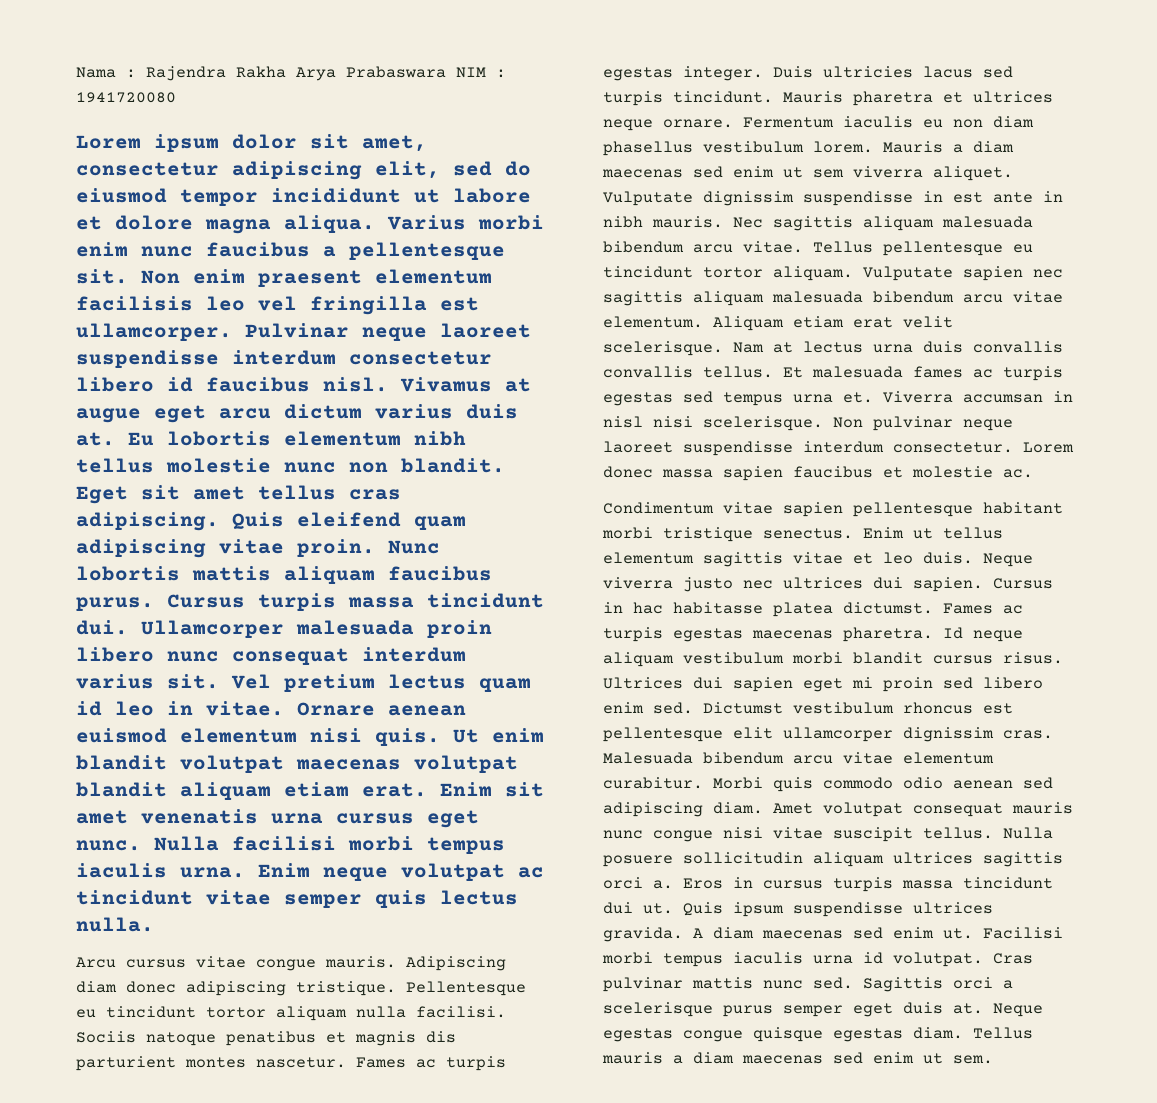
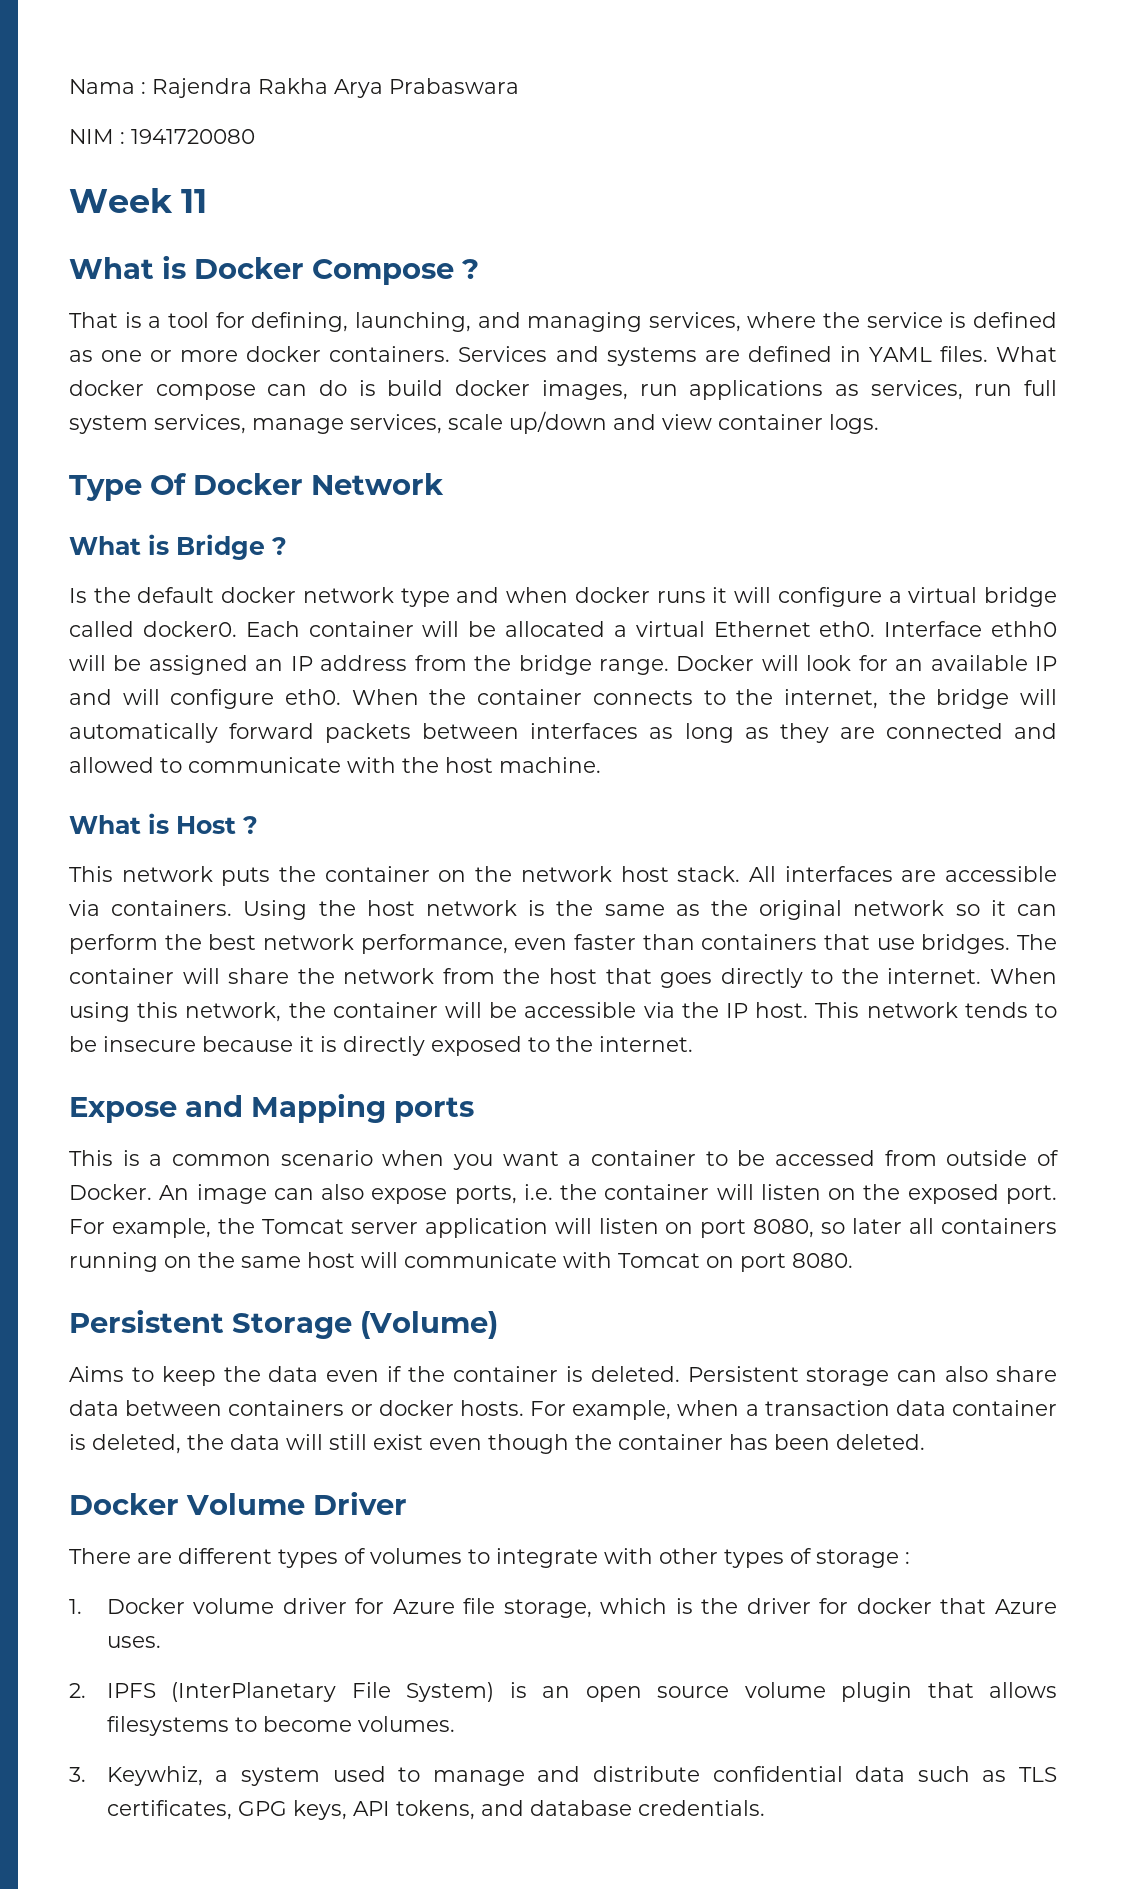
- Nama : Rajendra Rakha Arya Prabaswara NIM : 1941720080
+ Nama : Rajendra Rakha Arya Prabaswara
+ NIM : 1941720080
- Lorem ipsum dolor sit amet, consectetur adipiscing elit, sed do eiusmod tempor incididunt ut labore et dolore magna aliqua. Varius morbi enim nunc faucibus a pellentesque sit. Non enim praesent elementum facilisis leo vel fringilla est ullamcorper. Pulvinar neque laoreet suspendisse interdum consectetur libero id faucibus nisl. Vivamus at augue eget arcu dictum varius duis at. Eu lobortis elementum nibh tellus molestie nunc non blandit. Eget sit amet tellus cras adipiscing. Quis eleifend quam adipiscing vitae proin. Nunc lobortis mattis aliquam faucibus purus. Cursus turpis massa tincidunt dui. Ullamcorper malesuada proin libero nunc consequat interdum varius sit. Vel pretium lectus quam id leo in vitae. Ornare aenean euismod elementum nisi quis. Ut enim blandit volutpat maecenas volutpat blandit aliquam etiam erat. Enim sit amet venenatis urna cursus eget nunc. Nulla facilisi morbi tempus iaculis urna. Enim neque volutpat ac tincidunt vitae semper quis lectus nulla.
- Arcu cursus vitae congue mauris. Adipiscing diam donec adipiscing tristique. Pellentesque eu tincidunt tortor aliquam nulla facilisi. Sociis natoque penatibus et magnis dis parturient montes nascetur. Fames ac turpis egestas integer. Duis ultricies lacus sed turpis tincidunt. Mauris pharetra et ultrices neque ornare. Fermentum iaculis eu non diam phasellus vestibulum lorem. Mauris a diam maecenas sed enim ut sem viverra aliquet. Vulputate dignissim suspendisse in est ante in nibh mauris. Nec sagittis aliquam malesuada bibendum arcu vitae. Tellus pellentesque eu tincidunt tortor aliquam. Vulputate sapien nec sagittis aliquam malesuada bibendum arcu vitae elementum. Aliquam etiam erat velit scelerisque. Nam at lectus urna duis convallis convallis tellus. Et malesuada fames ac turpis egestas sed tempus urna et. Viverra accumsan in nisl nisi scelerisque. Non pulvinar neque laoreet suspendisse interdum consectetur. Lorem donec massa sapien faucibus et molestie ac.
- Condimentum vitae sapien pellentesque habitant morbi tristique senectus. Enim ut tellus elementum sagittis vitae et leo duis. Neque viverra justo nec ultrices dui sapien. Cursus in hac habitasse platea dictumst. Fames ac turpis egestas maecenas pharetra. Id neque aliquam vestibulum morbi blandit cursus risus. Ultrices dui sapien eget mi proin sed libero enim sed. Dictumst vestibulum rhoncus est pellentesque elit ullamcorper dignissim cras. Malesuada bibendum arcu vitae elementum curabitur. Morbi quis commodo odio aenean sed adipiscing diam. Amet volutpat consequat mauris nunc congue nisi vitae suscipit tellus. Nulla posuere sollicitudin aliquam ultrices sagittis orci a. Eros in cursus turpis massa tincidunt dui ut. Quis ipsum suspendisse ultrices gravida. A diam maecenas sed enim ut. Facilisi morbi tempus iaculis urna id volutpat. Cras pulvinar mattis nunc sed. Sagittis orci a scelerisque purus semper eget duis at. Neque egestas congue quisque egestas diam. Tellus mauris a diam maecenas sed enim ut sem.
+ Week 11
+ What is Docker Compose ?
+ That is a tool for defining, launching, and managing services, where the service is defined as one or more docker containers. Services and systems are defined in YAML files. What docker compose can do is build docker images, run applications as services, run full system services, manage services, scale up/down and view container logs.
+ Type Of Docker Network
+ What is Bridge ?
+ Is the default docker network type and when docker runs it will configure a virtual bridge called docker0. Each container will be allocated a virtual Ethernet eth0. Interface ethh0 will be assigned an IP address from the bridge range. Docker will look for an available IP and will configure eth0. When the container connects to the internet, the bridge will automatically forward packets between interfaces as long as they are connected and allowed to communicate with the host machine.
+ What is Host ?
+ This network puts the container on the network host stack. All interfaces are accessible via containers. Using the host network is the same as the original network so it can perform the best network performance, even faster than containers that use bridges. The container will share the network from the host that goes directly to the internet. When using this network, the container will be accessible via the IP host. This network tends to be insecure because it is directly exposed to the internet.
+ Expose and Mapping ports
+ This is a common scenario when you want a container to be accessed from outside of Docker. An image can also expose ports, i.e. the container will listen on the exposed port. For example, the Tomcat server application will listen on port 8080, so later all containers running on the same host will communicate with Tomcat on port 8080.
+ Persistent Storage (Volume)
+ Aims to keep the data even if the container is deleted. Persistent storage can also share data between containers or docker hosts. For example, when a transaction data container is deleted, the data will still exist even though the container has been deleted.
+ Docker Volume Driver
+ There are different types of volumes to integrate with other types of storage :
+ 1. Docker volume driver for Azure file storage, which is the driver for docker that Azure uses.
+ 2. IPFS (InterPlanetary File System) is an open source volume plugin that allows filesystems to become volumes.
+ 3. Keywhiz, a system used to manage and distribute confidential data such as TLS certificates, GPG keys, API tokens, and database credentials.

